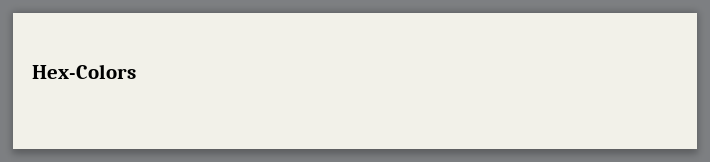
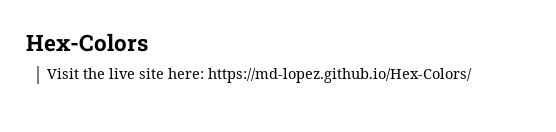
+ Visit the live site here: https://md-lopez.github.io/Hex-Colors/

